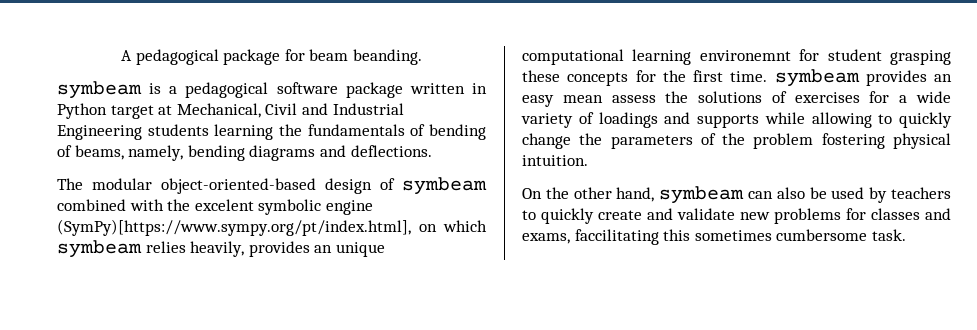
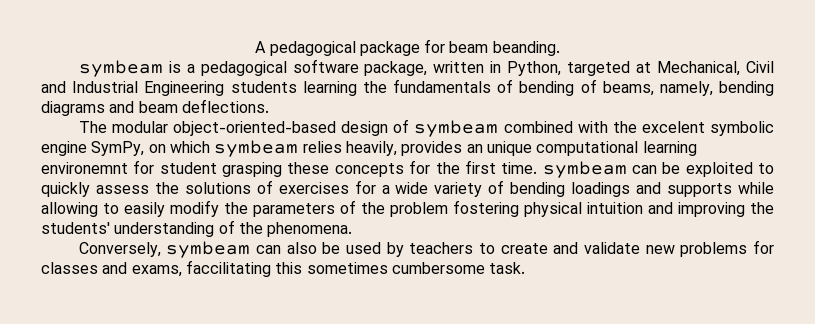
- symbeam is a pedagogical software package written in Python target at Mechanical, Civil and Industrial Engineering students learning the fundamentals of bending of beams, namely, bending diagrams and deflections.
+ symbeam is a pedagogical software package, written in Python, targeted at Mechanical, Civil and Industrial Engineering students learning the fundamentals of bending of beams, namely, bending diagrams and beam deflections.
- The modular object-oriented-based design of symbeam combined with the excelent symbolic engine (SymPy)[https://www.sympy.org/pt/index.html], on which symbeam relies heavily, provides an unique computational learning environemnt for student grasping these concepts for the first time. symbeam provides an easy mean assess the solutions of exercises for a wide variety of loadings and supports while allowing to quickly change the parameters of the problem fostering physical intuition.
- On the other hand, symbeam can also be used by teachers to quickly create and validate new problems for classes and exams, faccilitating this sometimes cumbersome task.
+ The modular object-oriented-based design of symbeam combined with the excelent symbolic engine SymPy, on which symbeam relies heavily, provides an unique computational learning environemnt for student grasping these concepts for the first time. symbeam can be exploited to quickly assess the solutions of exercises for a wide variety of bending loadings and supports while allowing to easily modify the parameters of the problem fostering physical intuition and improving the students' understanding of the phenomena.
+ Conversely, symbeam can also be used by teachers to create and validate new problems for classes and exams, faccilitating this sometimes cumbersome task.

